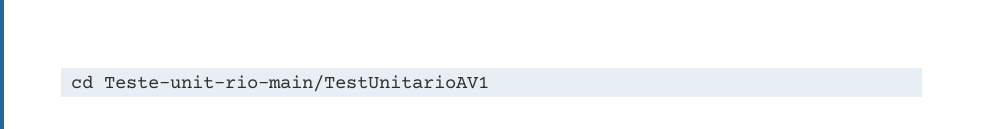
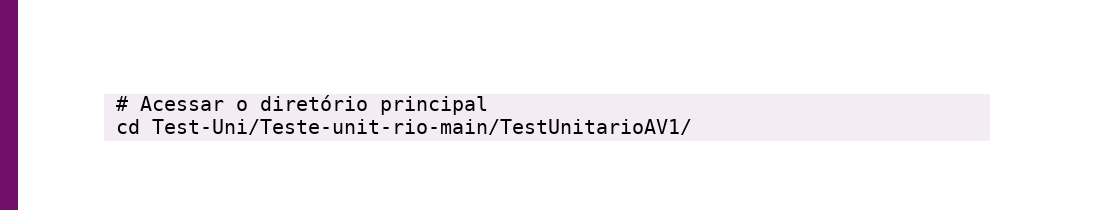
- cd Teste-unit-rio-main/TestUnitarioAV1
+ # Acessar o diretório principal
+ cd Test-Uni/Teste-unit-rio-main/TestUnitarioAV1/

